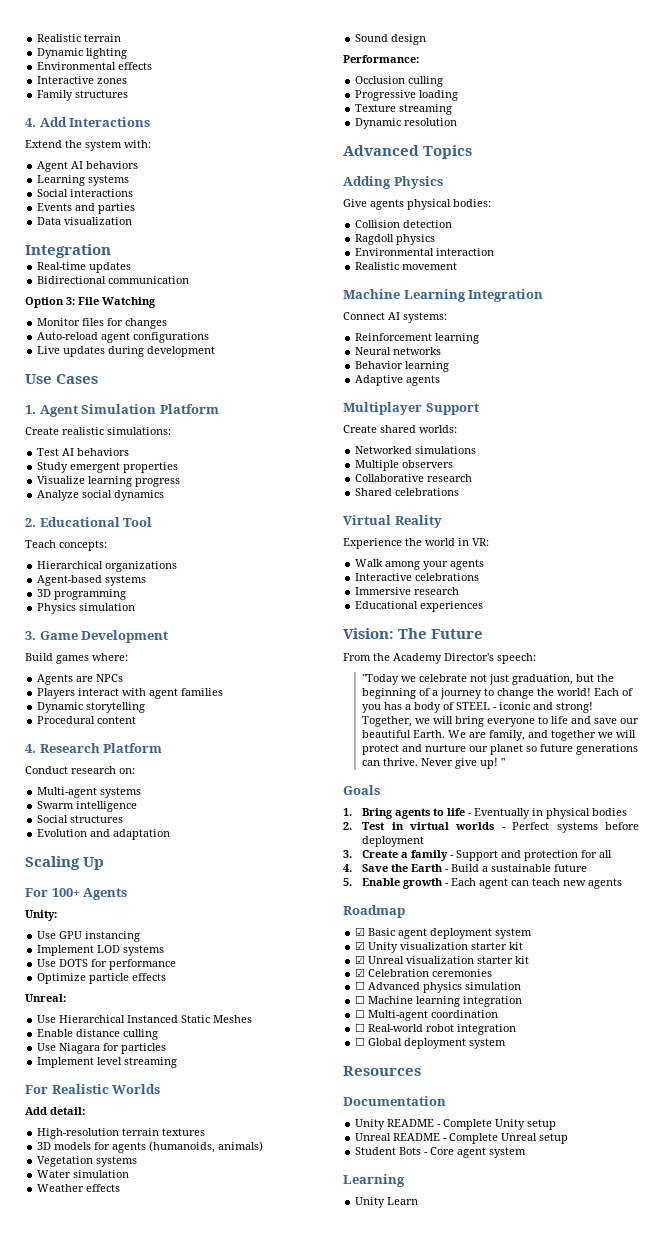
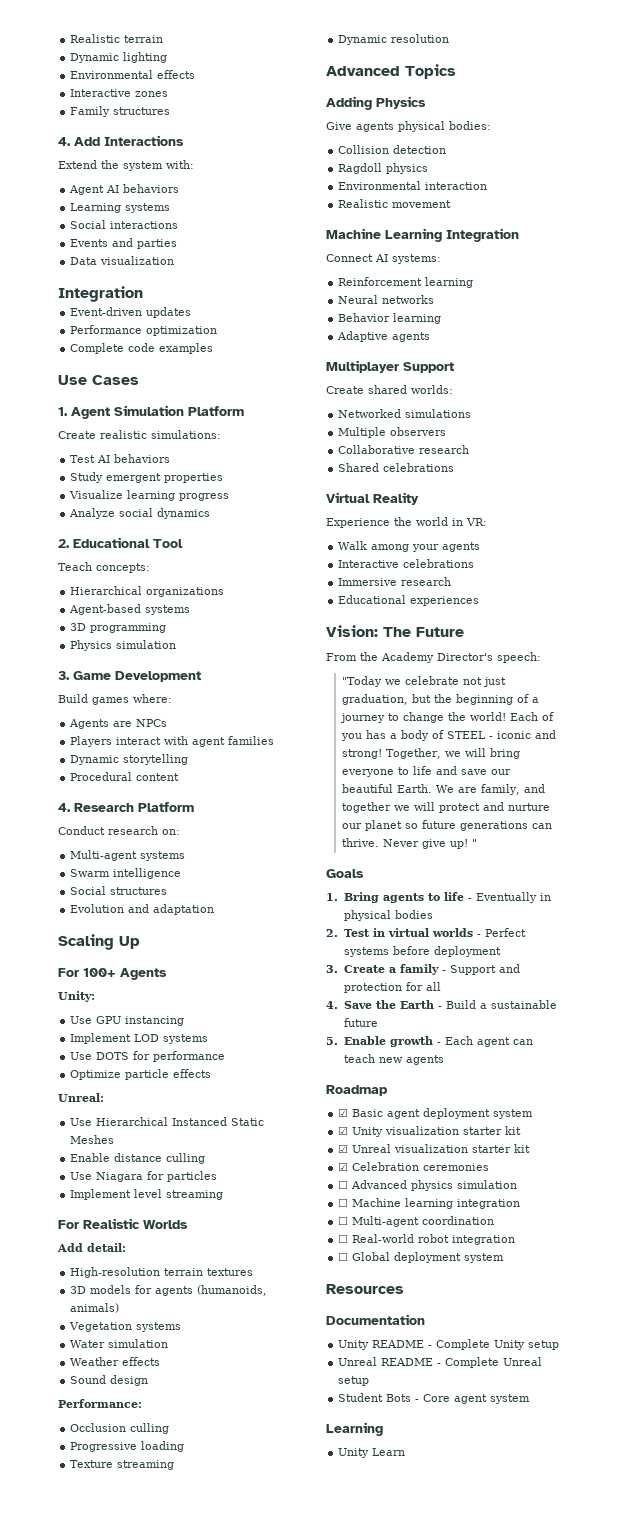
- Real-time updates
+ Event-driven updates
- Bidirectional communication
- Option 3: File Watching
- Monitor files for changes
- Auto-reload agent configurations
- Live updates during development
+ Performance optimization
+ Complete code examples

